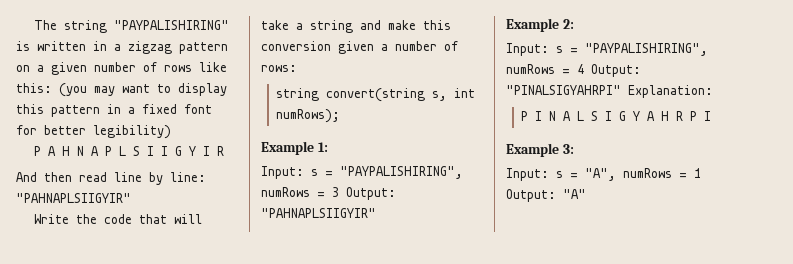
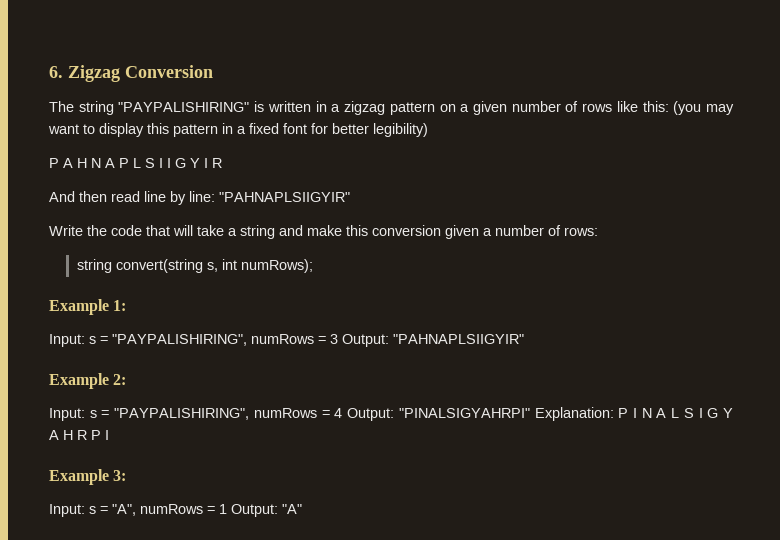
+ 6. Zigzag Conversion
- Input: s = "PAYPALISHIRING", numRows = 4 Output: "PINALSIGYAHRPI" Explanation:
- P I N A L S I G Y A H R P I
+ Input: s = "PAYPALISHIRING", numRows = 4 Output: "PINALSIGYAHRPI" Explanation: P I N A L S I G Y A H R P I

